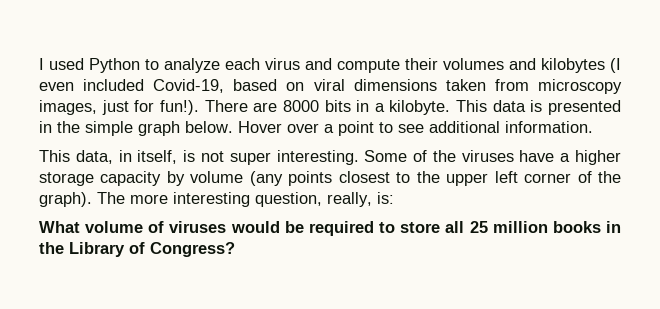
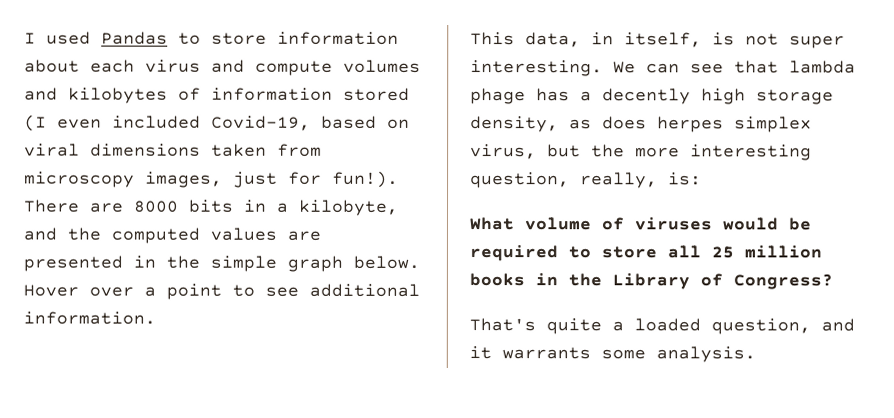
- I used Python to analyze each virus and compute their volumes and kilobytes (I even included Covid-19, based on viral dimensions taken from microscopy images, just for fun!).
+ I used Pandas to store information about each virus and compute volumes and kilobytes of information stored (I even included Covid-19, based on viral dimensions taken from microscopy images, just for fun!).
- There are 8000 bits in a kilobyte. This data is presented in the simple graph below.
+ There are 8000 bits in a kilobyte, and the computed values are presented in the simple graph below.
- Some of the viruses have a higher storage capacity by volume (any points closest to the upper left corner of the graph). The more interesting question, really, is:
+ We can see that lambda phage has a decently high storage density, as does herpes simplex virus, but the more interesting question, really, is:
+ That's quite a loaded question, and it warrants some analysis.

